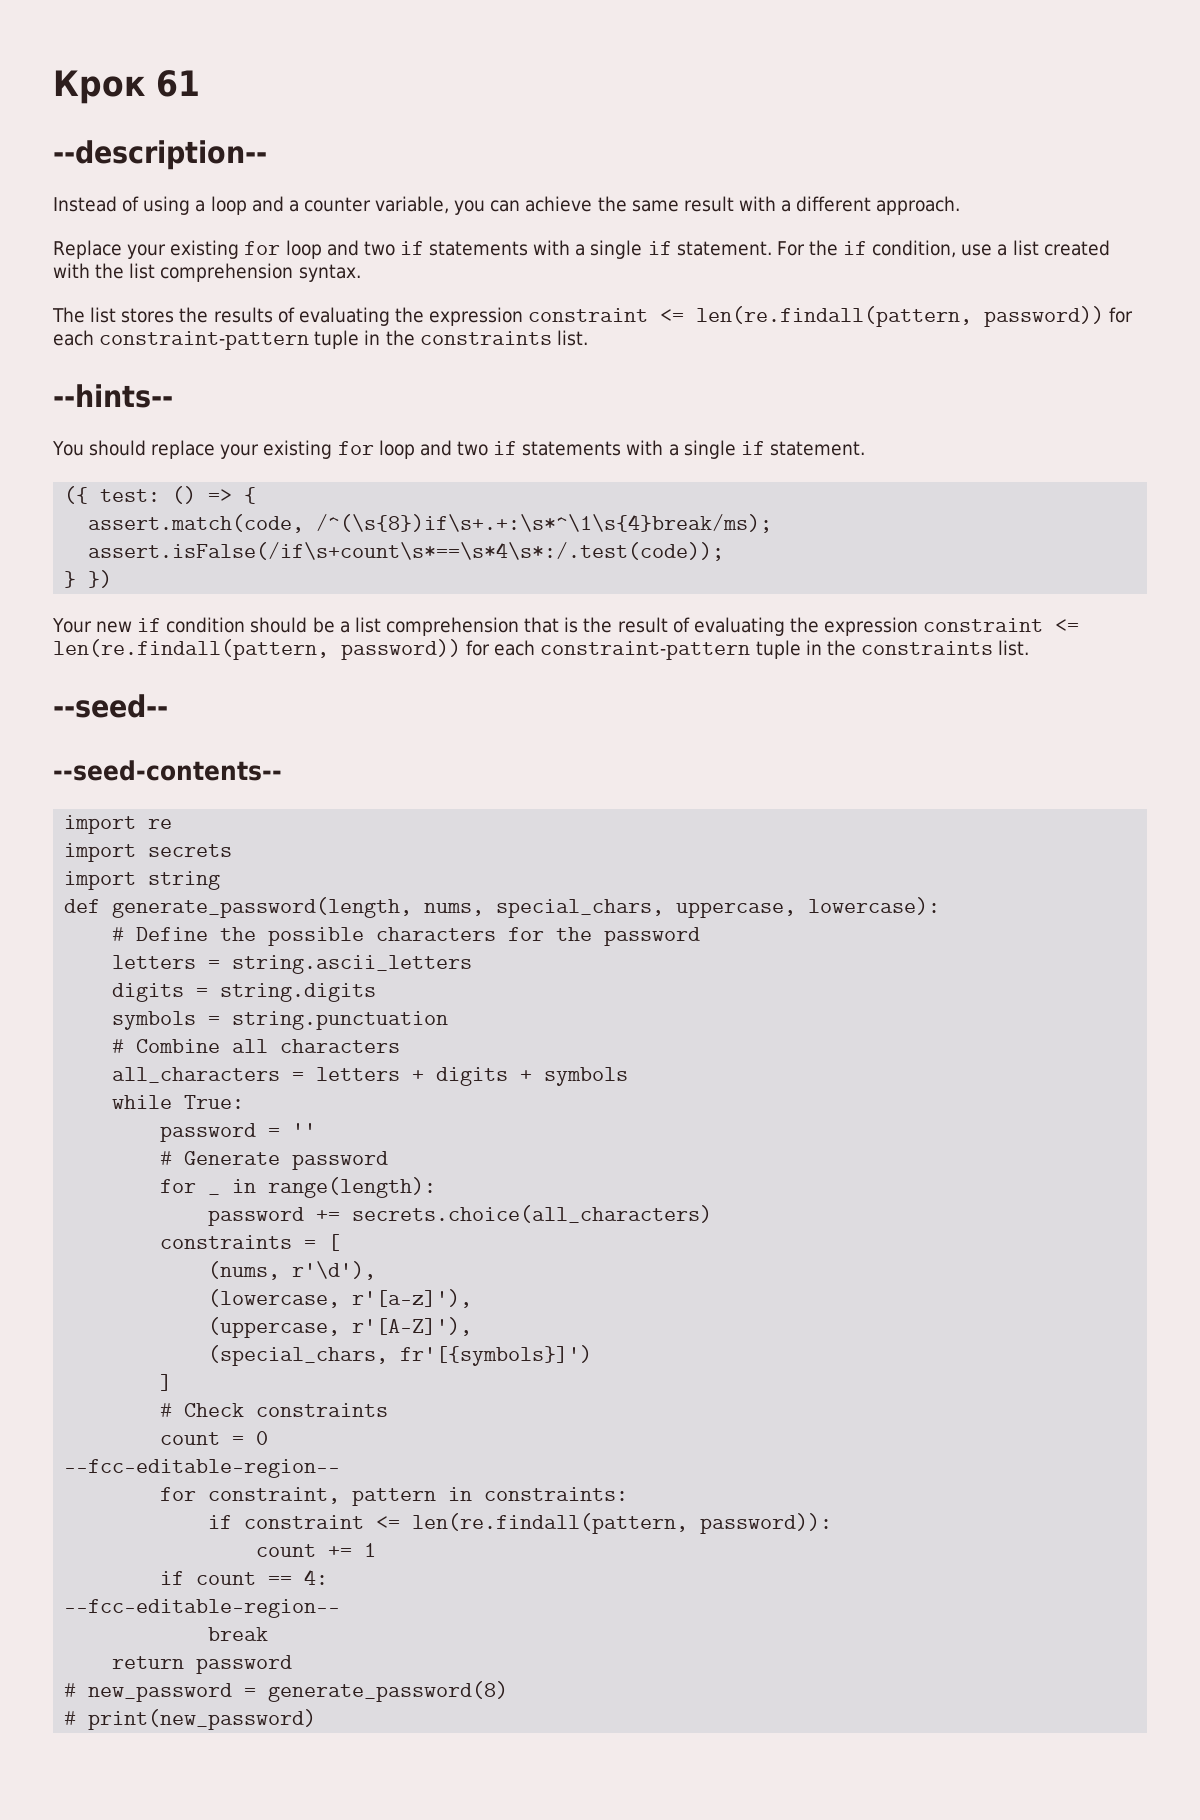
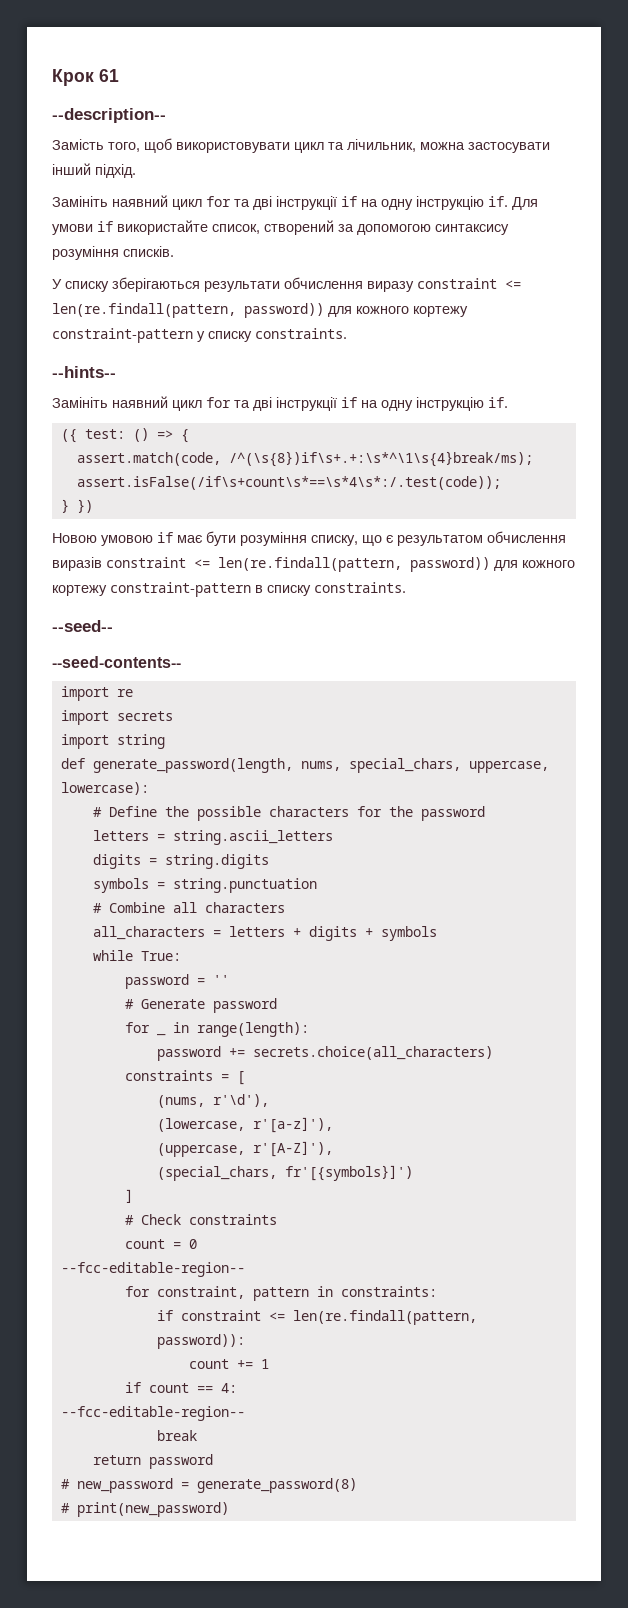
- Instead of using a loop and a counter variable, you can achieve the same result with a different approach.
- Replace your existing for loop and two if statements with a single if statement. For the if condition, use a list created with the list comprehension syntax.
- The list stores the results of evaluating the expression constraint <= len(re.findall(pattern, password)) for each constraint-pattern tuple in the constraints list.
+ Замість того, щоб використовувати цикл та лічильник, можна застосувати інший підхід.
+ Замініть наявний цикл for та дві інструкції if на одну інструкцію if. Для умови if використайте список, створений за допомогою синтаксису розуміння списків.
+ У списку зберігаються результати обчислення виразу constraint <= len(re.findall(pattern, password)) для кожного кортежу constraint-pattern у списку constraints.
  --hints--
- You should replace your existing for loop and two if statements with a single if statement.
+ Замініть наявний цикл for та дві інструкції if на одну інструкцію if.
- Your new if condition should be a list comprehension that is the result of evaluating the expression constraint <= len(re.findall(pattern, password)) for each constraint-pattern tuple in the constraints list.
+ Новою умовою if має бути розуміння списку, що є результатом обчислення виразів constraint <= len(re.findall(pattern, password)) для кожного кортежу constraint-pattern в списку constraints.

